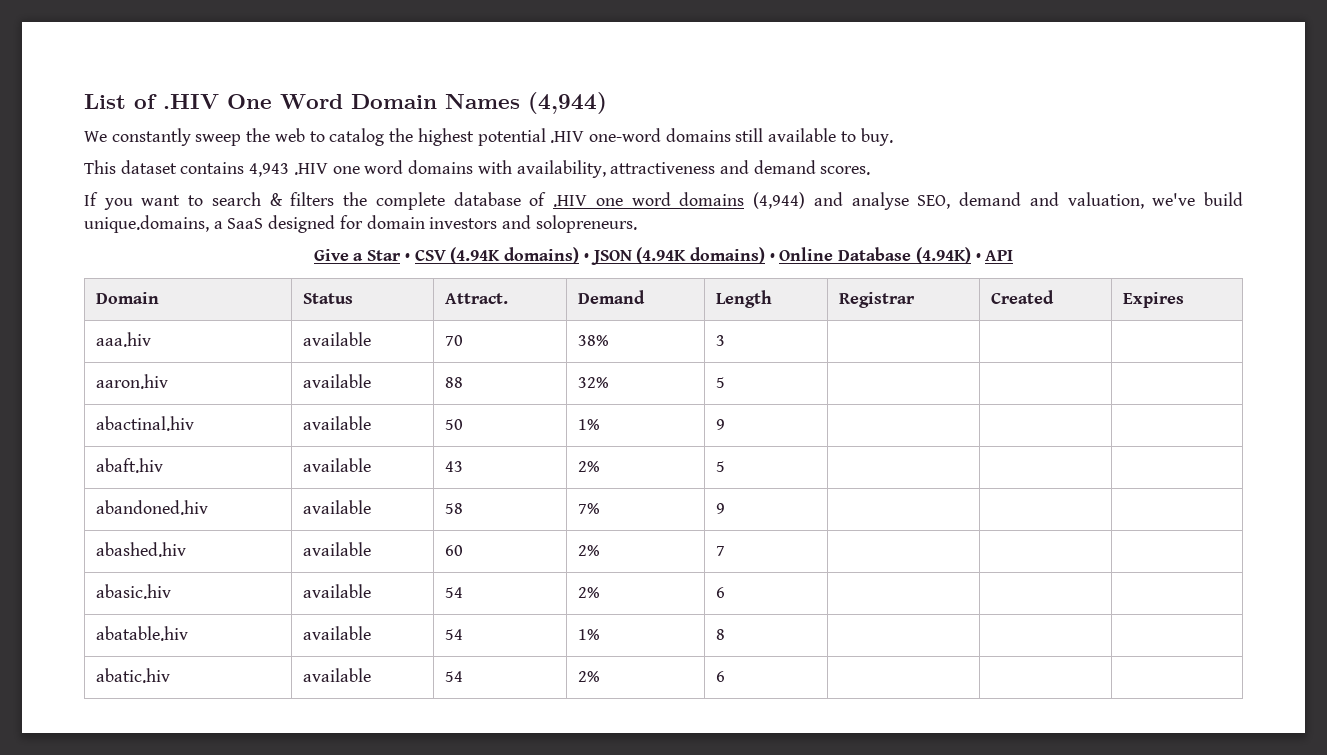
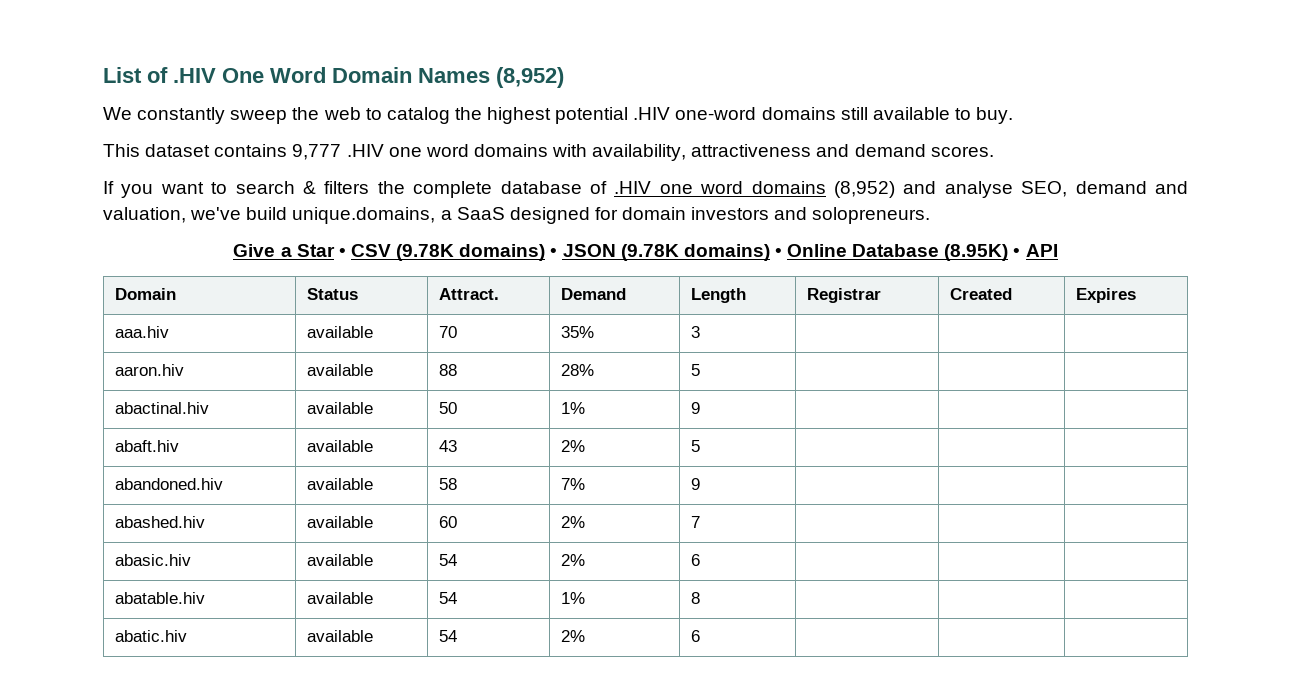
- List of .HIV One Word Domain Names (4,944)
+ List of .HIV One Word Domain Names (8,952)
- This dataset contains 4,943 .HIV one word domains with availability, attractiveness and demand scores.
+ This dataset contains 9,777 .HIV one word domains with availability, attractiveness and demand scores.
- If you want to search & filters the complete database of .HIV one word domains (4,944) and analyse SEO, demand and valuation, we've build unique.domains, a SaaS designed for domain investors and solopreneurs.
+ If you want to search & filters the complete database of .HIV one word domains (8,952) and analyse SEO, demand and valuation, we've build unique.domains, a SaaS designed for domain investors and solopreneurs.
- Give a Star • CSV (4.94K domains) • JSON (4.94K domains) • Online Database (4.94K) • API
+ Give a Star • CSV (9.78K domains) • JSON (9.78K domains) • Online Database (8.95K) • API
- aaa.hiv | available | 70 | 38% | 3 | | |
+ aaa.hiv | available | 70 | 35% | 3 | | |
- aaron.hiv | available | 88 | 32% | 5 | | |
+ aaron.hiv | available | 88 | 28% | 5 | | |

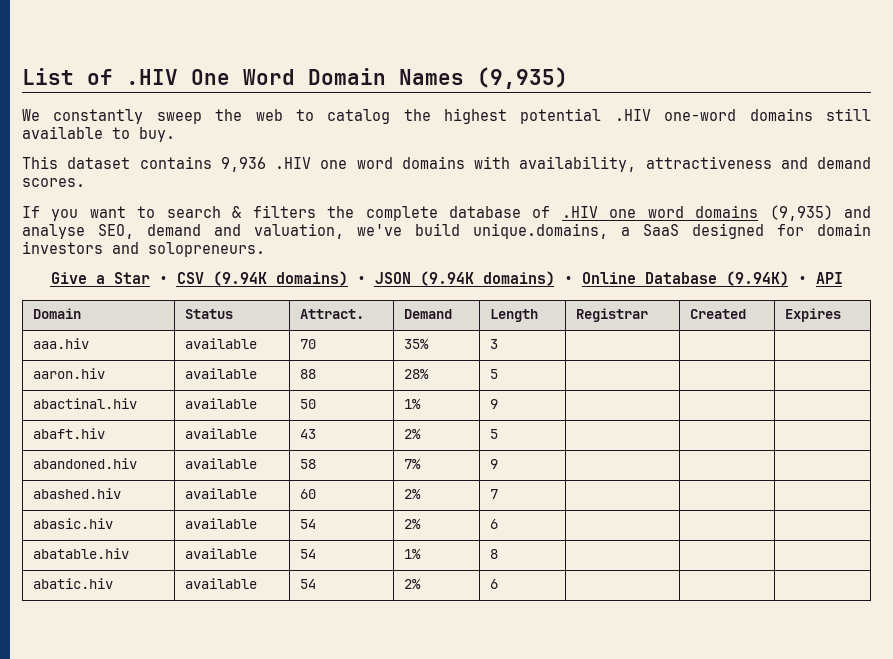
- List of .HIV One Word Domain Names (8,952)
+ List of .HIV One Word Domain Names (9,935)
- This dataset contains 9,777 .HIV one word domains with availability, attractiveness and demand scores.
+ This dataset contains 9,936 .HIV one word domains with availability, attractiveness and demand scores.
- If you want to search & filters the complete database of .HIV one word domains (8,952) and analyse SEO, demand and valuation, we've build unique.domains, a SaaS designed for domain investors and solopreneurs.
+ If you want to search & filters the complete database of .HIV one word domains (9,935) and analyse SEO, demand and valuation, we've build unique.domains, a SaaS designed for domain investors and solopreneurs.
- Give a Star • CSV (9.78K domains) • JSON (9.78K domains) • Online Database (8.95K) • API
+ Give a Star • CSV (9.94K domains) • JSON (9.94K domains) • Online Database (9.94K) • API

